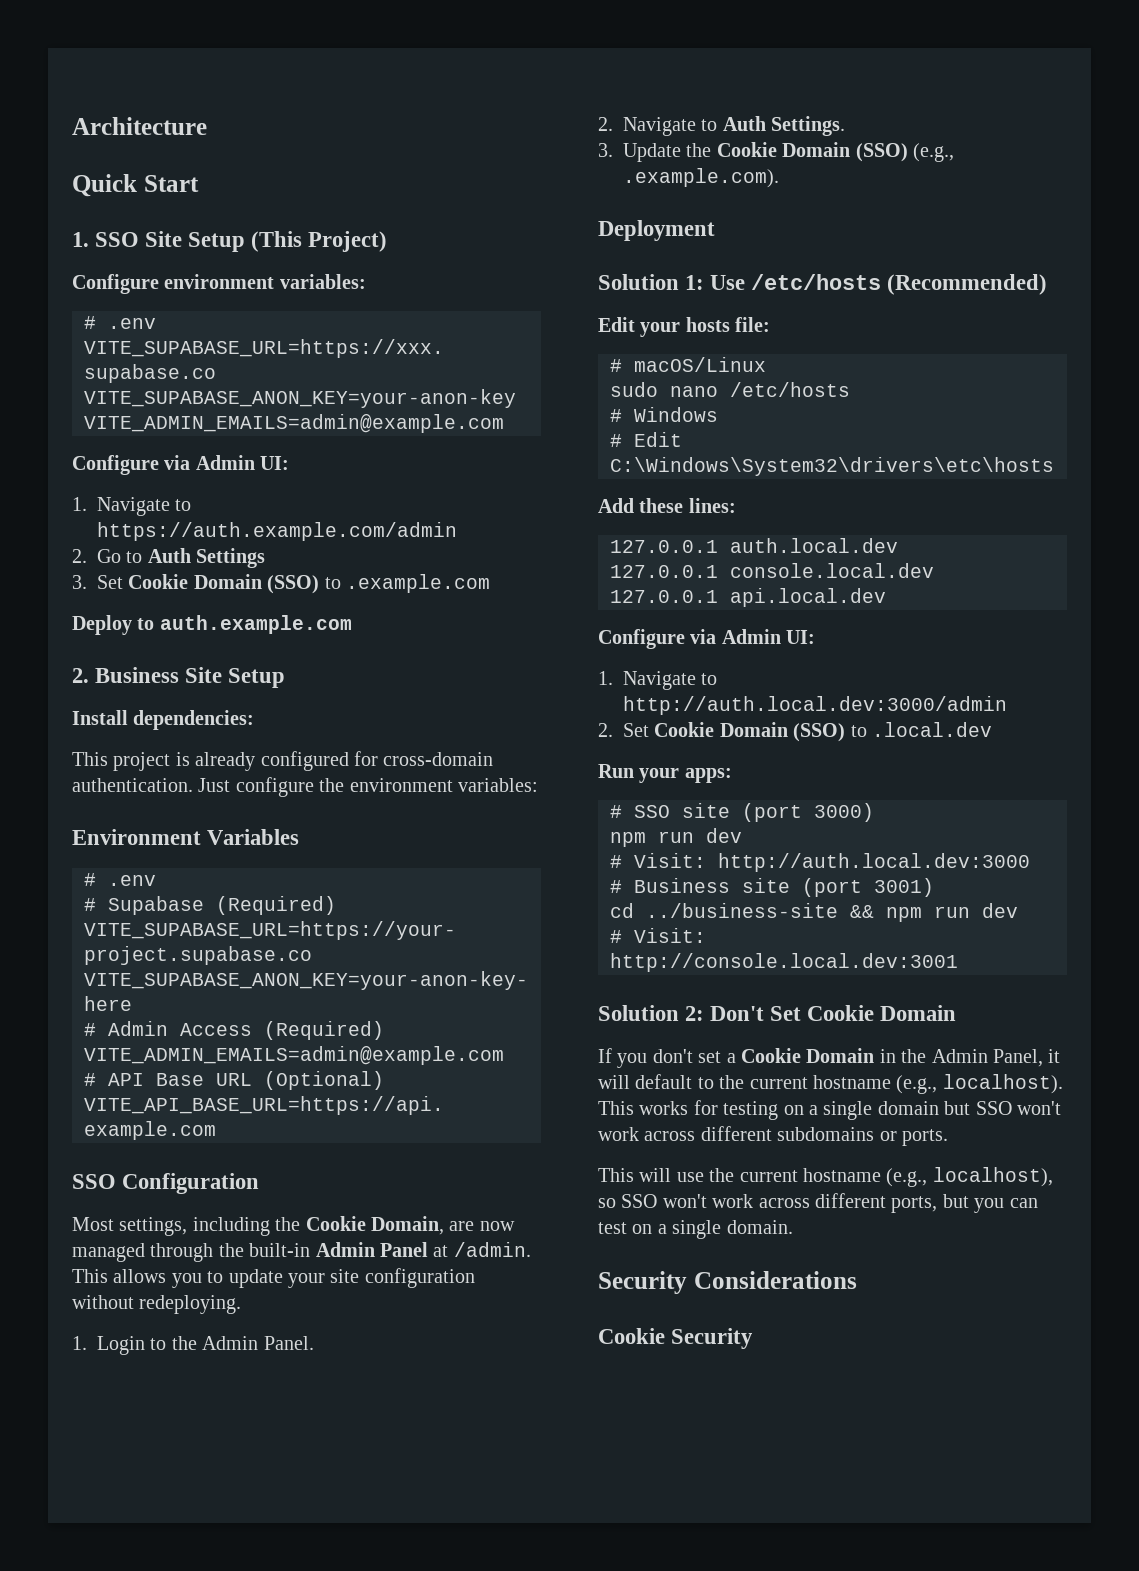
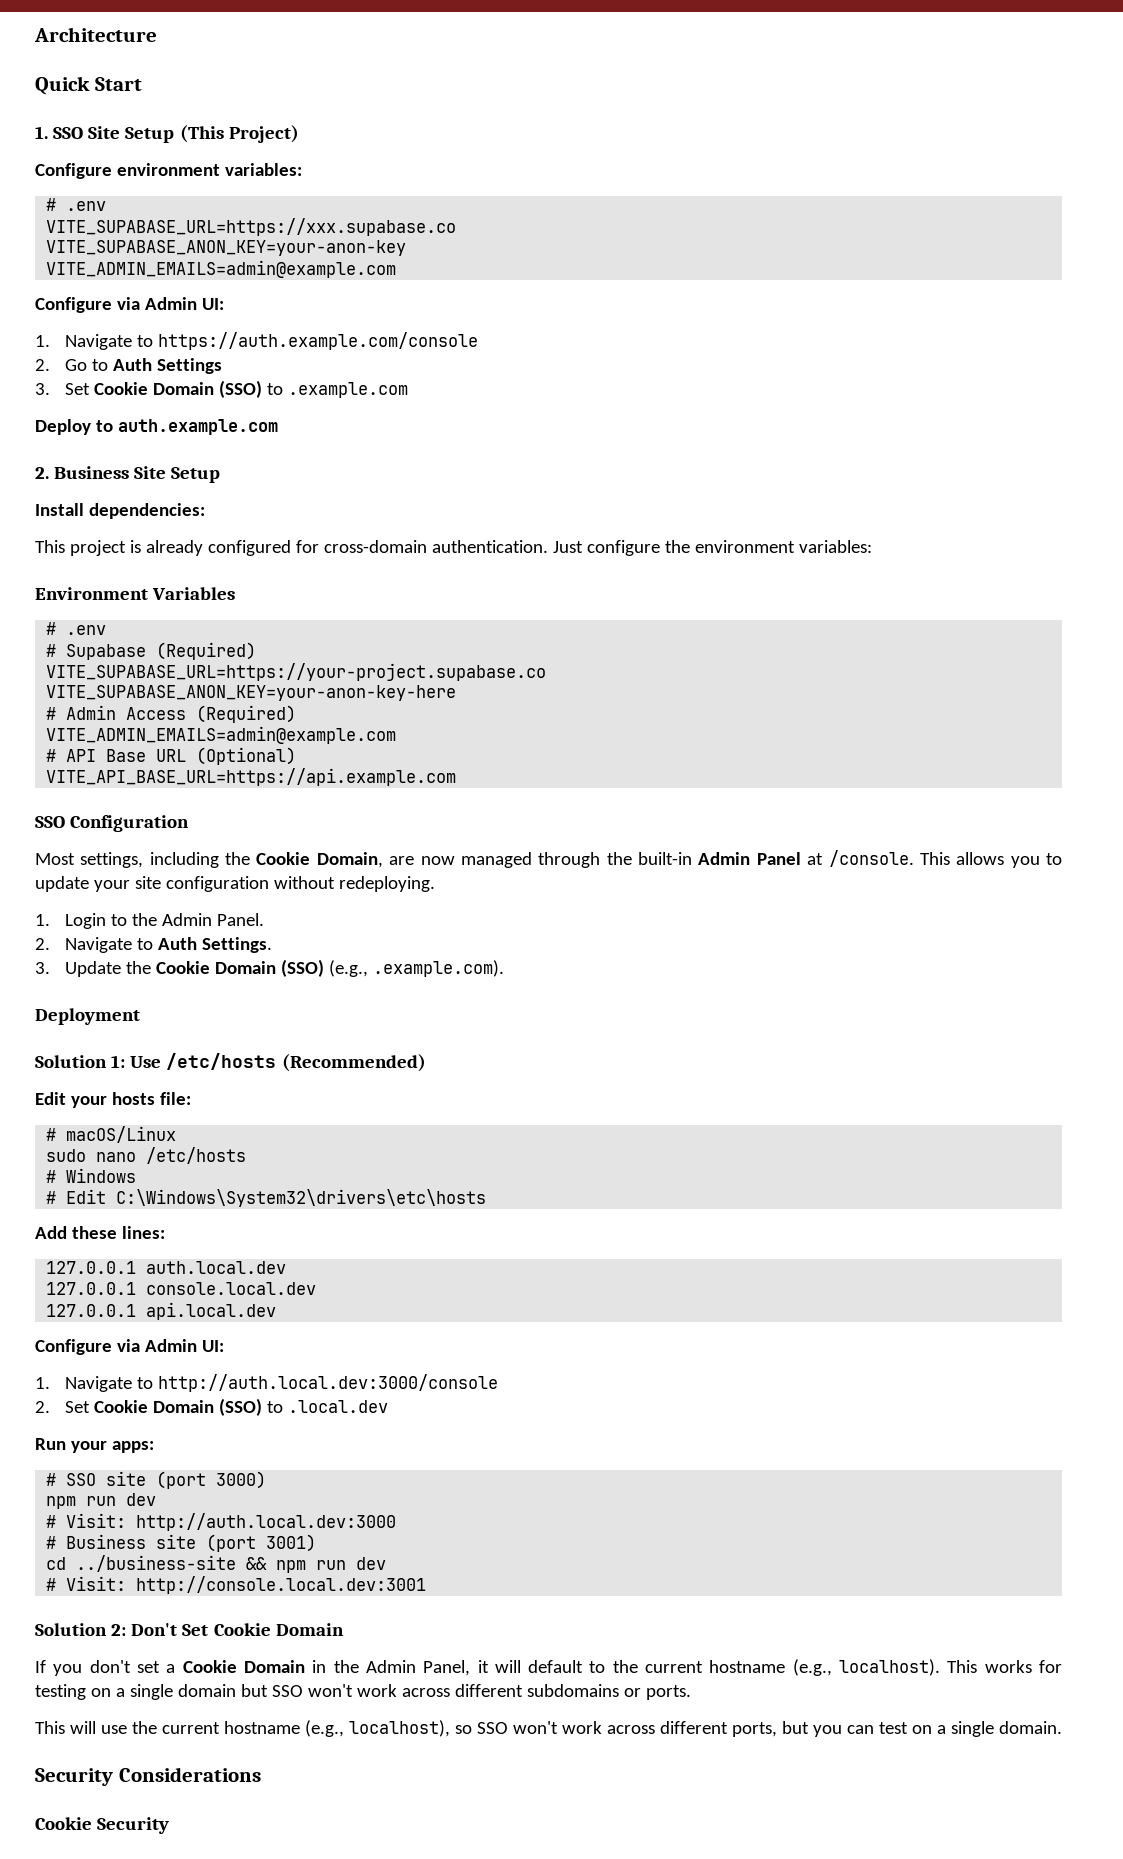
- 1. Navigate to https://auth.example.com/admin
+ 1. Navigate to https://auth.example.com/console
- Most settings, including the Cookie Domain, are now managed through the built-in Admin Panel at /admin.
+ Most settings, including the Cookie Domain, are now managed through the built-in Admin Panel at /console.
- 1. Navigate to http://auth.local.dev:3000/admin
+ 1. Navigate to http://auth.local.dev:3000/console

